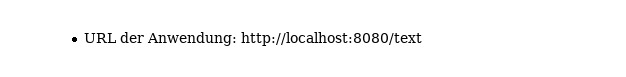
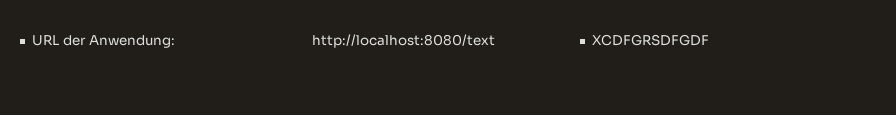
+ XCDFGRSDFGDF

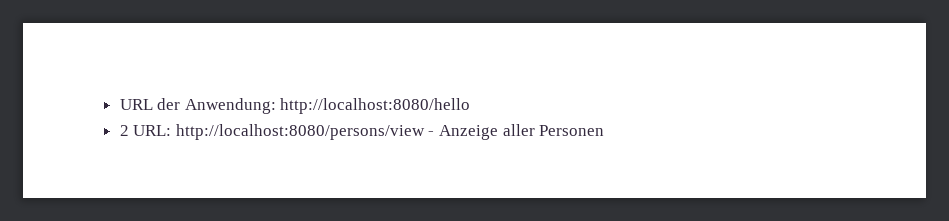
- URL der Anwendung: http://localhost:8080/text
- XCDFGRSDFGDF
+ URL der Anwendung: http://localhost:8080/hello
+ 2 URL: http://localhost:8080/persons/view - Anzeige aller Personen

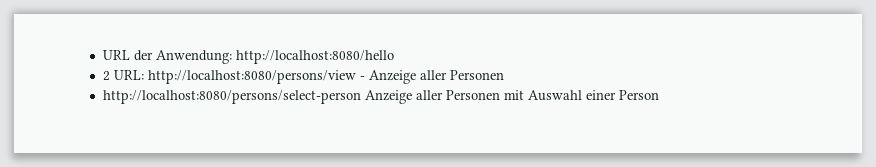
+ http://localhost:8080/persons/select-person Anzeige aller Personen mit Auswahl einer Person

